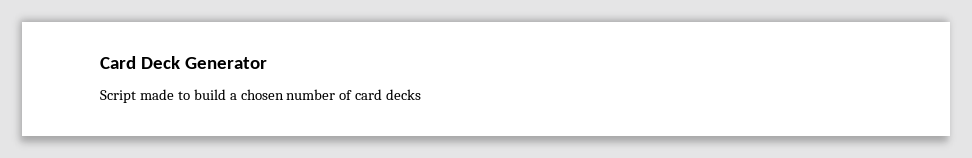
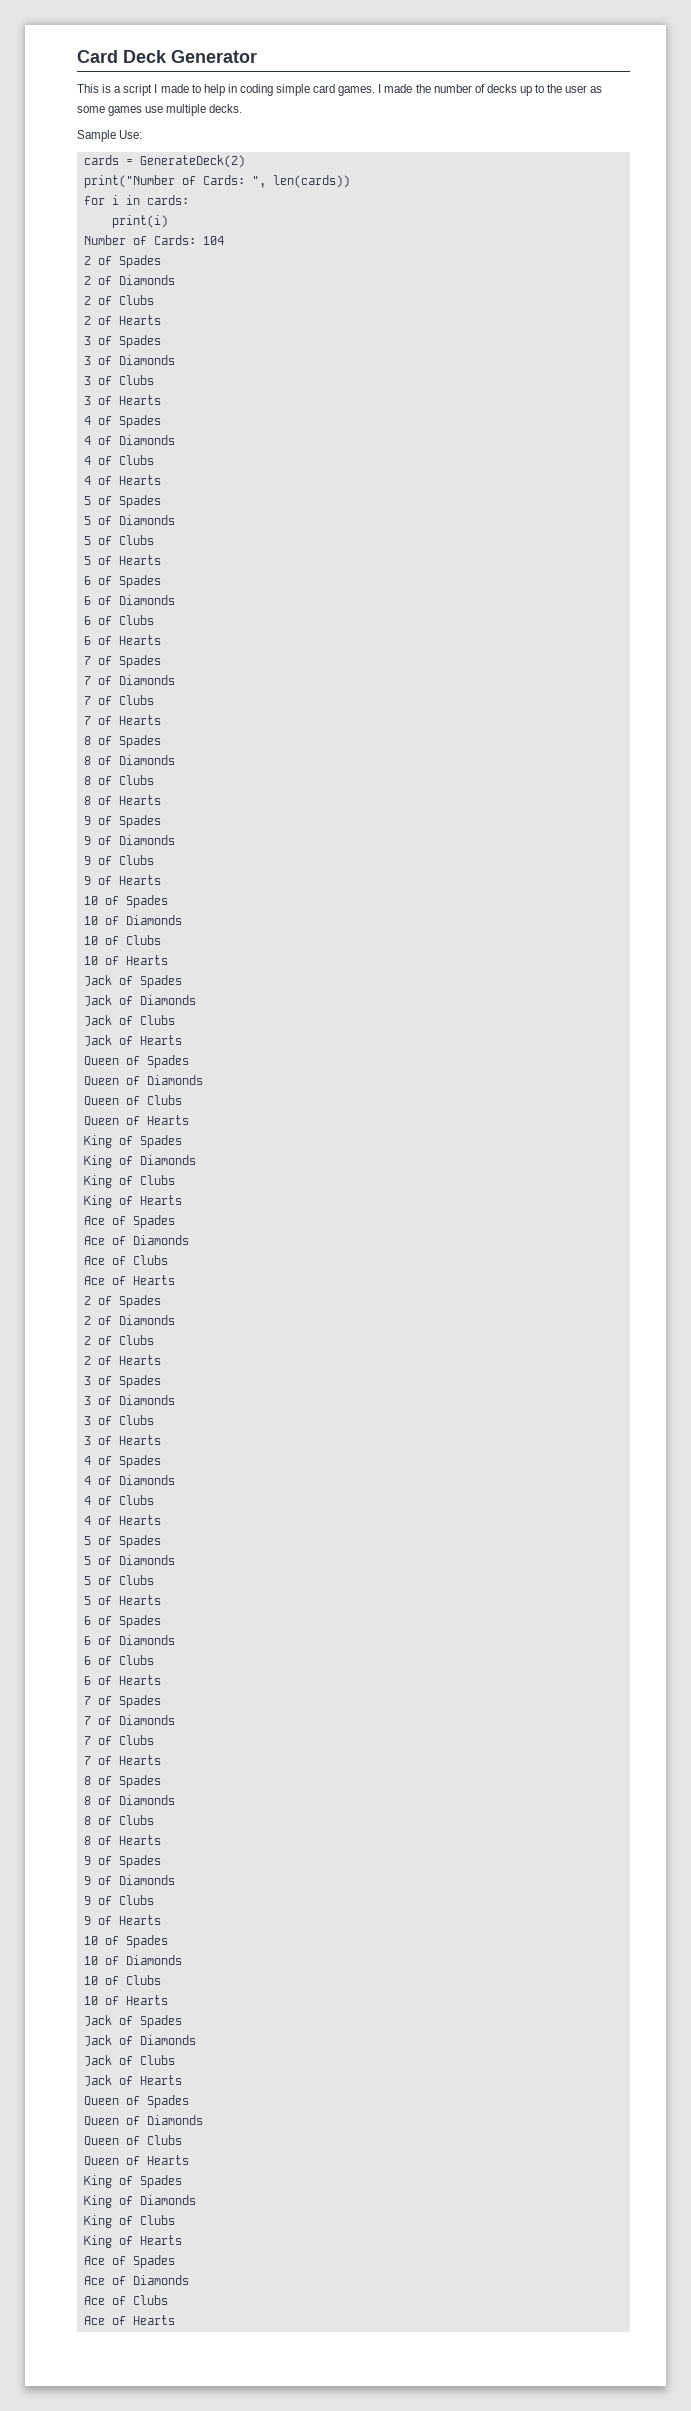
- Script made to build a chosen number of card decks
+ This is a script I made to help in coding simple card games. I made the number of decks up to the user as some games use multiple decks.
+ Sample Use:
+ cards = GenerateDeck(2)
+ print("Number of Cards: ", len(cards))
+ for i in cards:
+ print(i)
+ Number of Cards: 104
+ 2 of Spades
+ 2 of Diamonds
+ 2 of Clubs
+ 2 of Hearts
+ 3 of Spades
+ 3 of Diamonds
+ 3 of Clubs
+ 3 of Hearts
+ 4 of Spades
+ 4 of Diamonds
+ 4 of Clubs
+ 4 of Hearts
+ 5 of Spades
+ 5 of Diamonds
+ 5 of Clubs
+ 5 of Hearts
+ 6 of Spades
+ 6 of Diamonds
+ 6 of Clubs
+ 6 of Hearts
+ 7 of Spades
+ 7 of Diamonds
+ 7 of Clubs
+ 7 of Hearts
+ 8 of Spades
+ 8 of Diamonds
+ 8 of Clubs
+ 8 of Hearts
+ 9 of Spades
+ 9 of Diamonds
+ 9 of Clubs
+ 9 of Hearts
+ 10 of Spades
+ 10 of Diamonds
+ 10 of Clubs
+ 10 of Hearts
+ Jack of Spades
+ Jack of Diamonds
+ Jack of Clubs
+ Jack of Hearts
+ Queen of Spades
+ Queen of Diamonds
+ Queen of Clubs
+ Queen of Hearts
+ King of Spades
+ King of Diamonds
+ King of Clubs
+ King of Hearts
+ Ace of Spades
+ Ace of Diamonds
+ Ace of Clubs
+ Ace of Hearts
+ 2 of Spades
+ 2 of Diamonds
+ 2 of Clubs
+ 2 of Hearts
+ 3 of Spades
+ 3 of Diamonds
+ 3 of Clubs
+ 3 of Hearts
+ 4 of Spades
+ 4 of Diamonds
+ 4 of Clubs
+ 4 of Hearts
+ 5 of Spades
+ 5 of Diamonds
+ 5 of Clubs
+ 5 of Hearts
+ 6 of Spades
+ 6 of Diamonds
+ 6 of Clubs
+ 6 of Hearts
+ 7 of Spades
+ 7 of Diamonds
+ 7 of Clubs
+ 7 of Hearts
+ 8 of Spades
+ 8 of Diamonds
+ 8 of Clubs
+ 8 of Hearts
+ 9 of Spades
+ 9 of Diamonds
+ 9 of Clubs
+ 9 of Hearts
+ 10 of Spades
+ 10 of Diamonds
+ 10 of Clubs
+ 10 of Hearts
+ Jack of Spades
+ Jack of Diamonds
+ Jack of Clubs
+ Jack of Hearts
+ Queen of Spades
+ Queen of Diamonds
+ Queen of Clubs
+ Queen of Hearts
+ King of Spades
+ King of Diamonds
+ King of Clubs
+ King of Hearts
+ Ace of Spades
+ Ace of Diamonds
+ Ace of Clubs
+ Ace of Hearts

